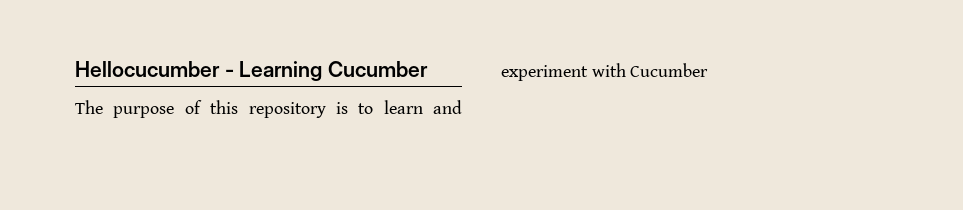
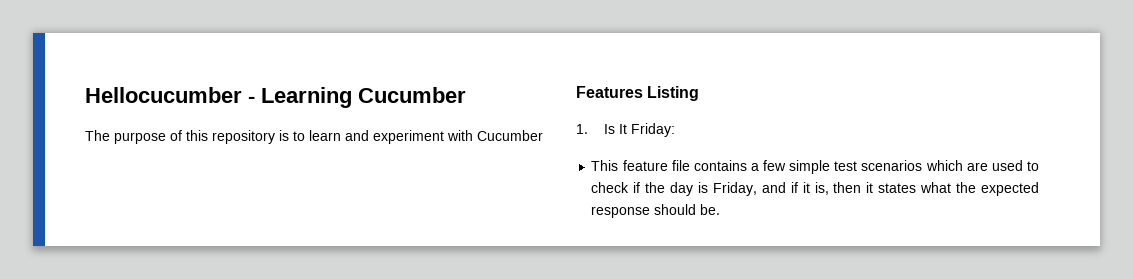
+ Features Listing
+ 1. Is It Friday:
+ This feature file contains a few simple test scenarios which are used to check if the day is Friday, and if it is, then it states what the expected response should be.

